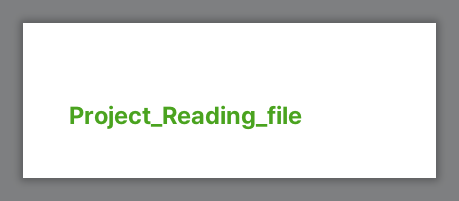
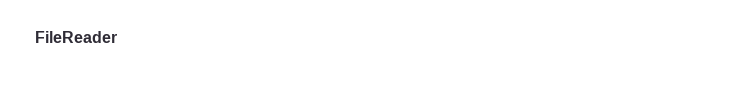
- Project_Reading_file
+ FileReader

